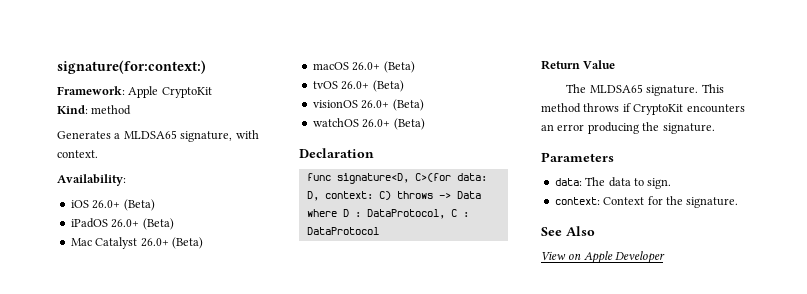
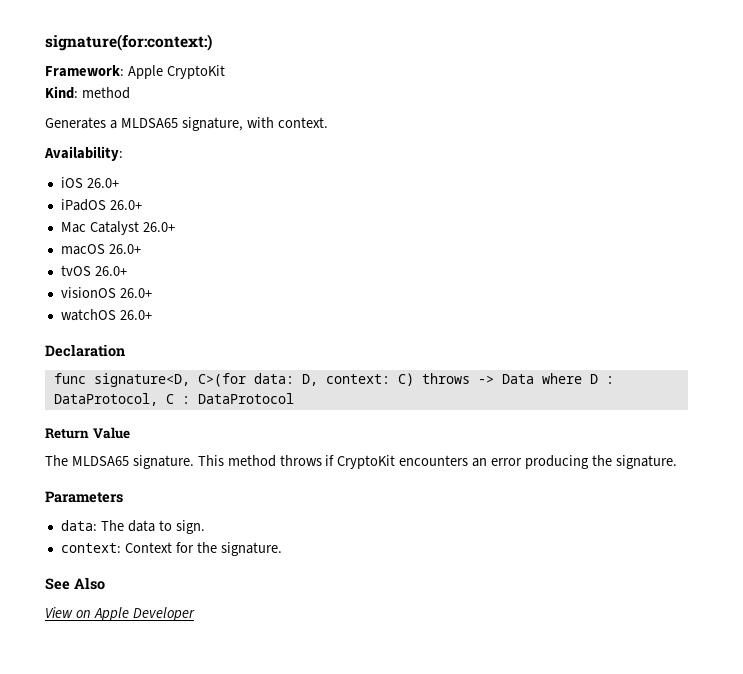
- iOS 26.0+ (Beta)
+ iOS 26.0+
- iPadOS 26.0+ (Beta)
+ iPadOS 26.0+
- Mac Catalyst 26.0+ (Beta)
+ Mac Catalyst 26.0+
- macOS 26.0+ (Beta)
+ macOS 26.0+
- tvOS 26.0+ (Beta)
+ tvOS 26.0+
- visionOS 26.0+ (Beta)
+ visionOS 26.0+
- watchOS 26.0+ (Beta)
+ watchOS 26.0+

